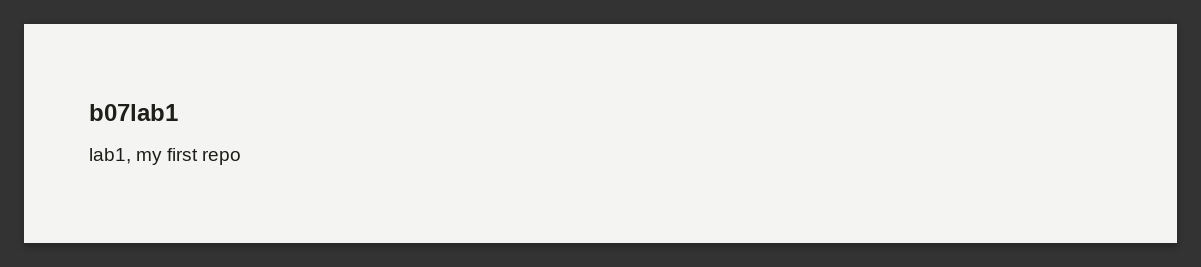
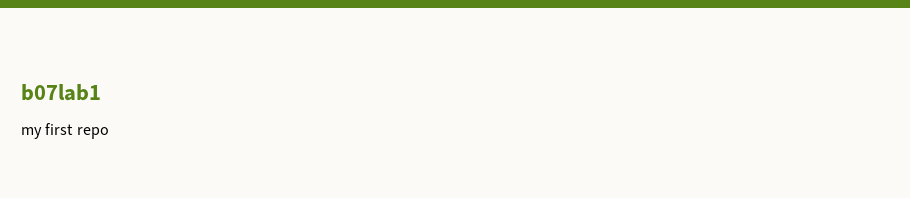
- lab1, my first repo
+ my first repo

